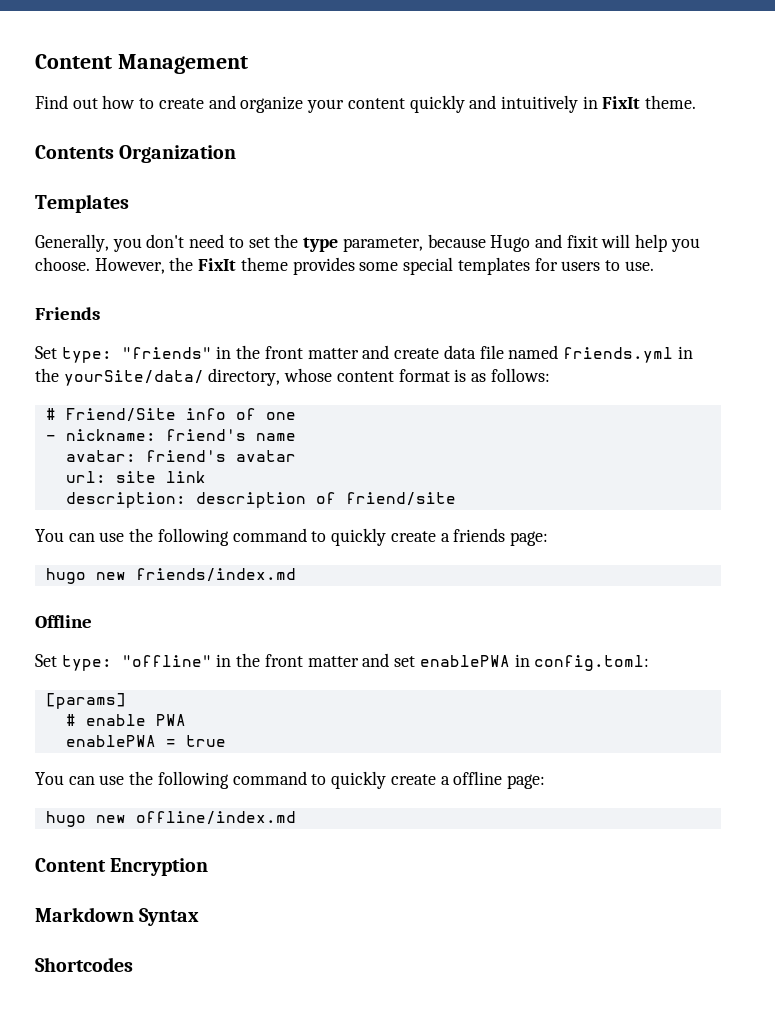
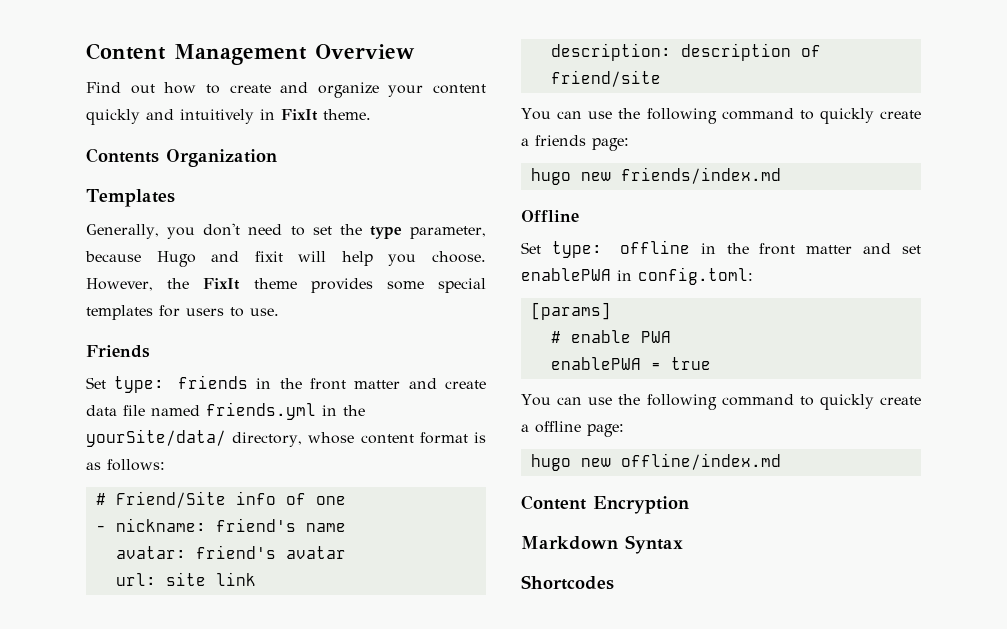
- Content Management
+ Content Management Overview
- Set type: "friends" in the front matter and create data file named friends.yml in the yourSite/data/ directory, whose content format is as follows:
+ Set type: friends in the front matter and create data file named friends.yml in the yourSite/data/ directory, whose content format is as follows:
- Set type: "offline" in the front matter and set enablePWA in config.toml:
+ Set type: offline in the front matter and set enablePWA in config.toml:

